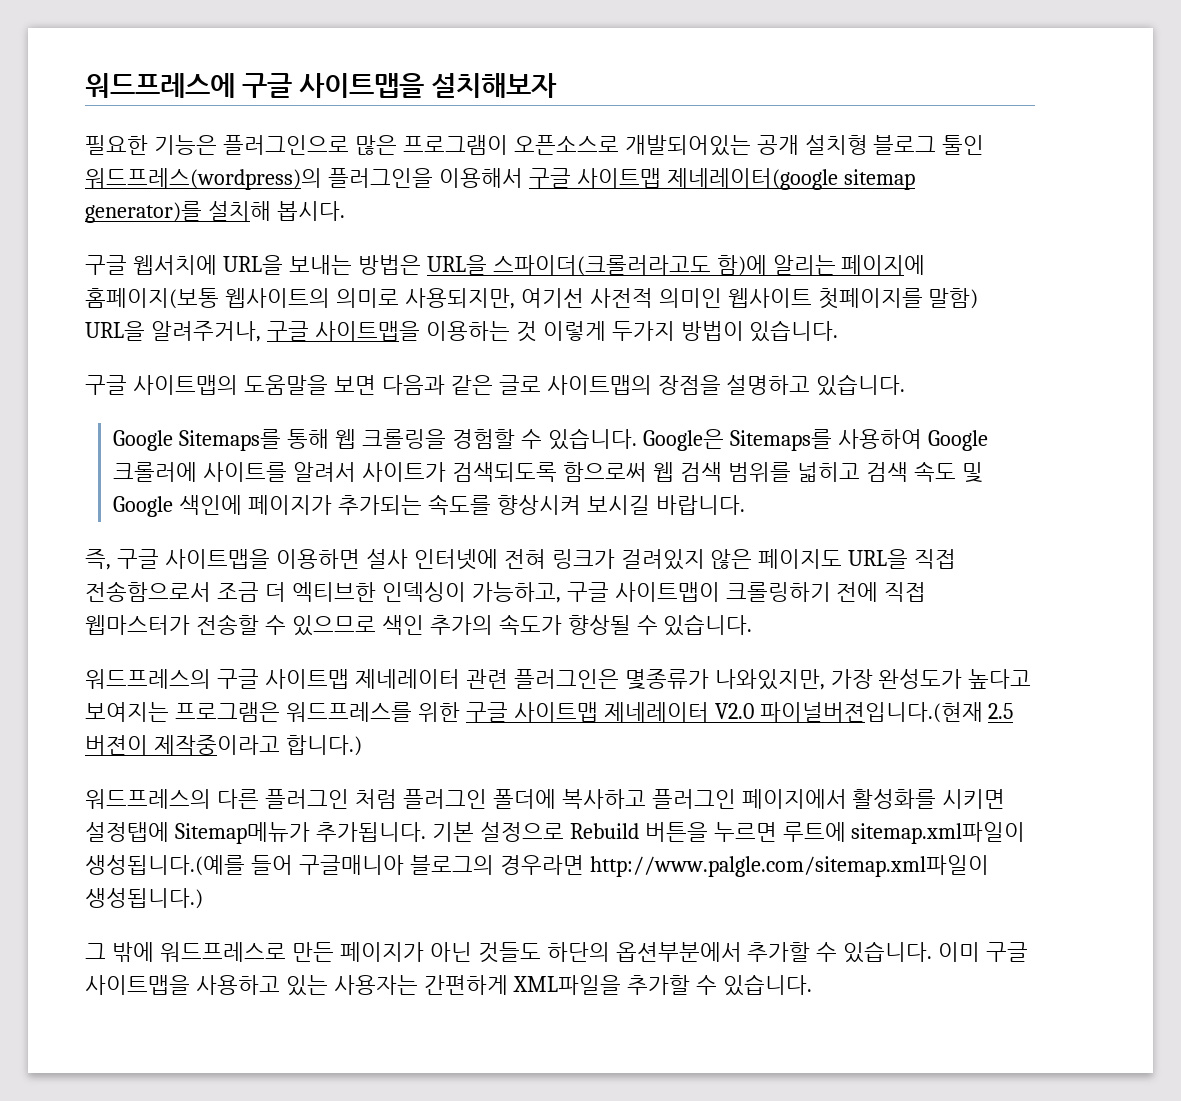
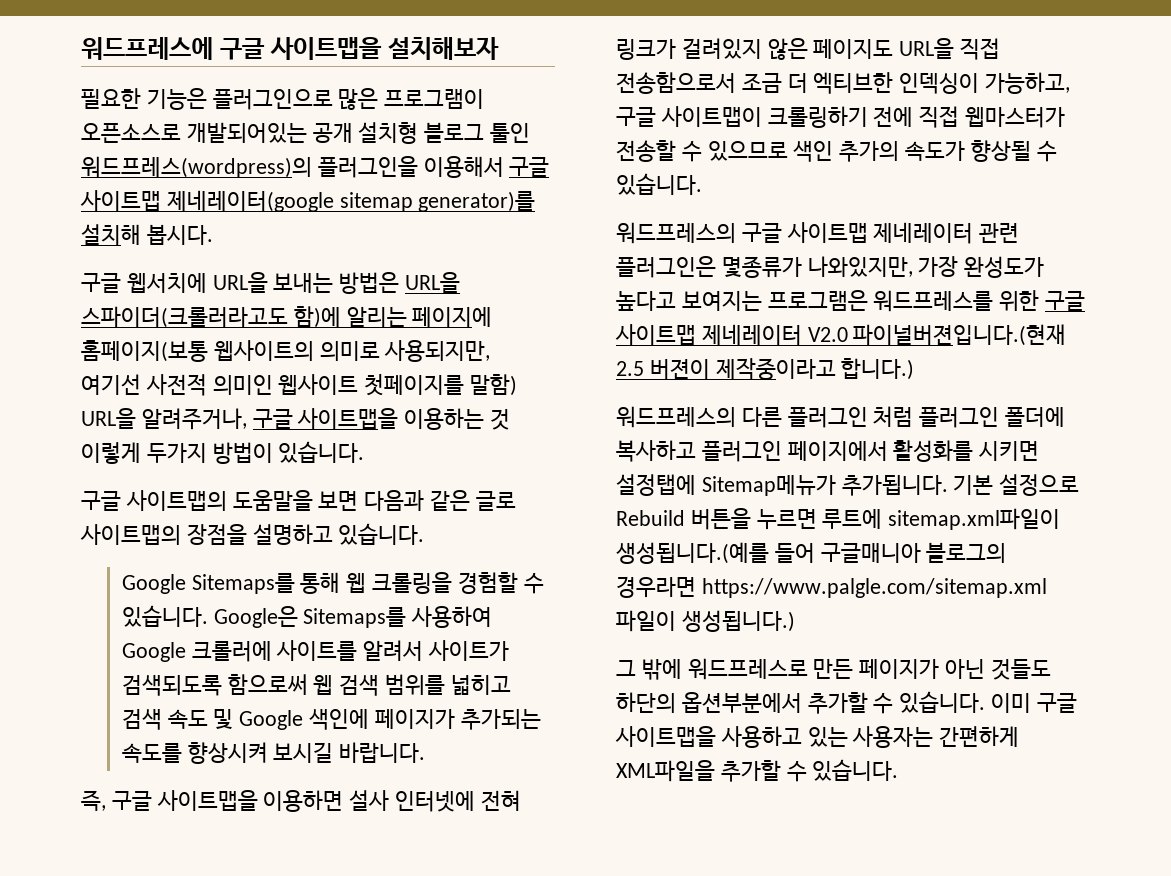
- 기본 설정으로 Rebuild 버튼을 누르면 루트에 sitemap.xml파일이 생성됩니다.(예를 들어 구글매니아 블로그의 경우라면 http://www.palgle.com/sitemap.xml파일이 생성됩니다.)
+ 기본 설정으로 Rebuild 버튼을 누르면 루트에 sitemap.xml파일이 생성됩니다.(예를 들어 구글매니아 블로그의 경우라면 https://www.palgle.com/sitemap.xml 파일이 생성됩니다.)

